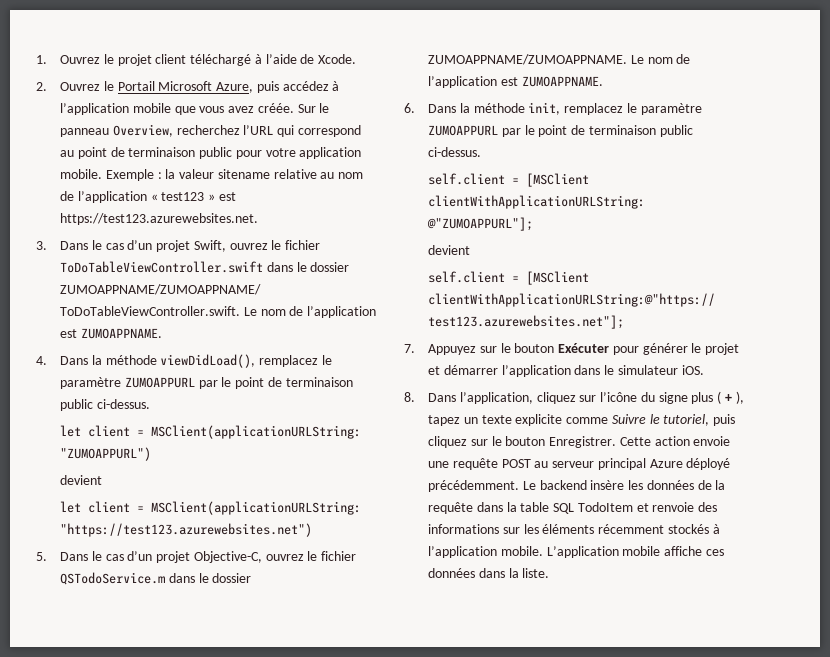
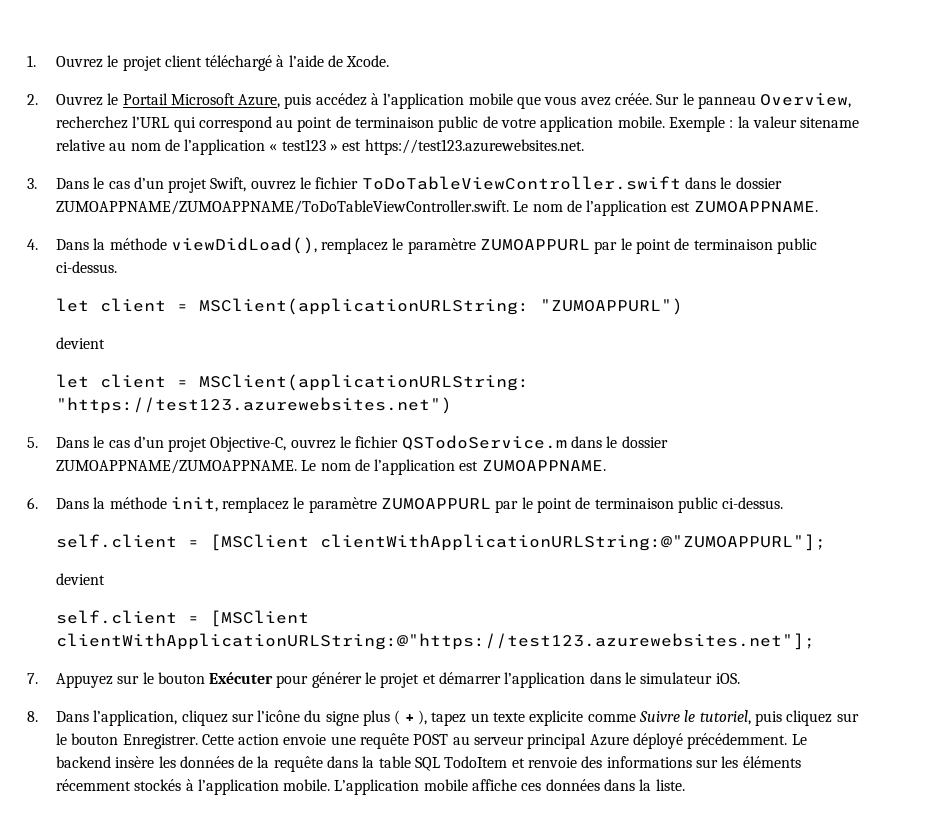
- Sur le panneau Overview, recherchez l’URL qui correspond au point de terminaison public pour votre application mobile.
+ Sur le panneau Overview, recherchez l’URL qui correspond au point de terminaison public de votre application mobile.

